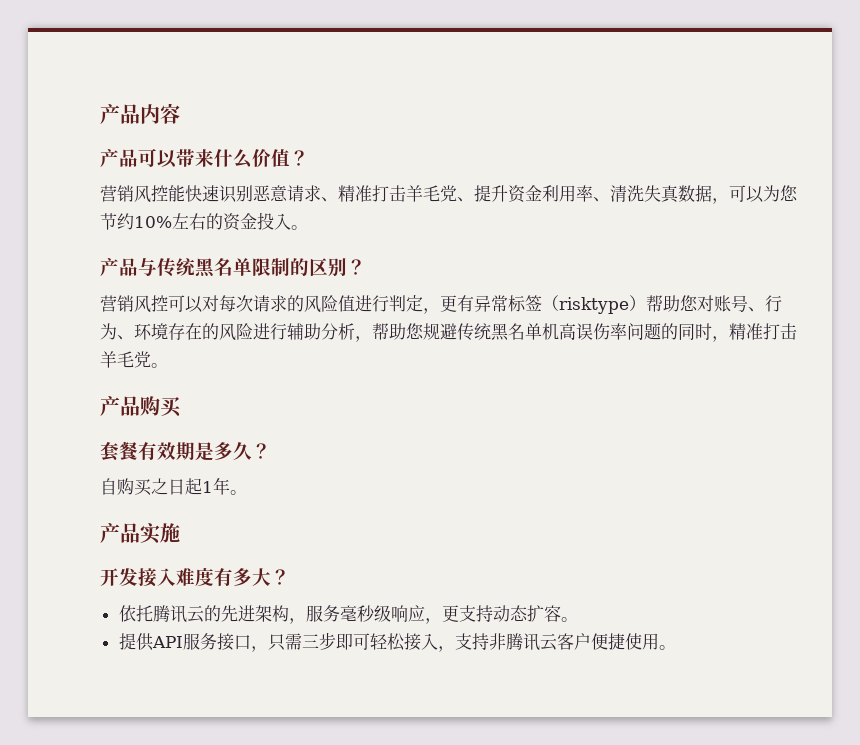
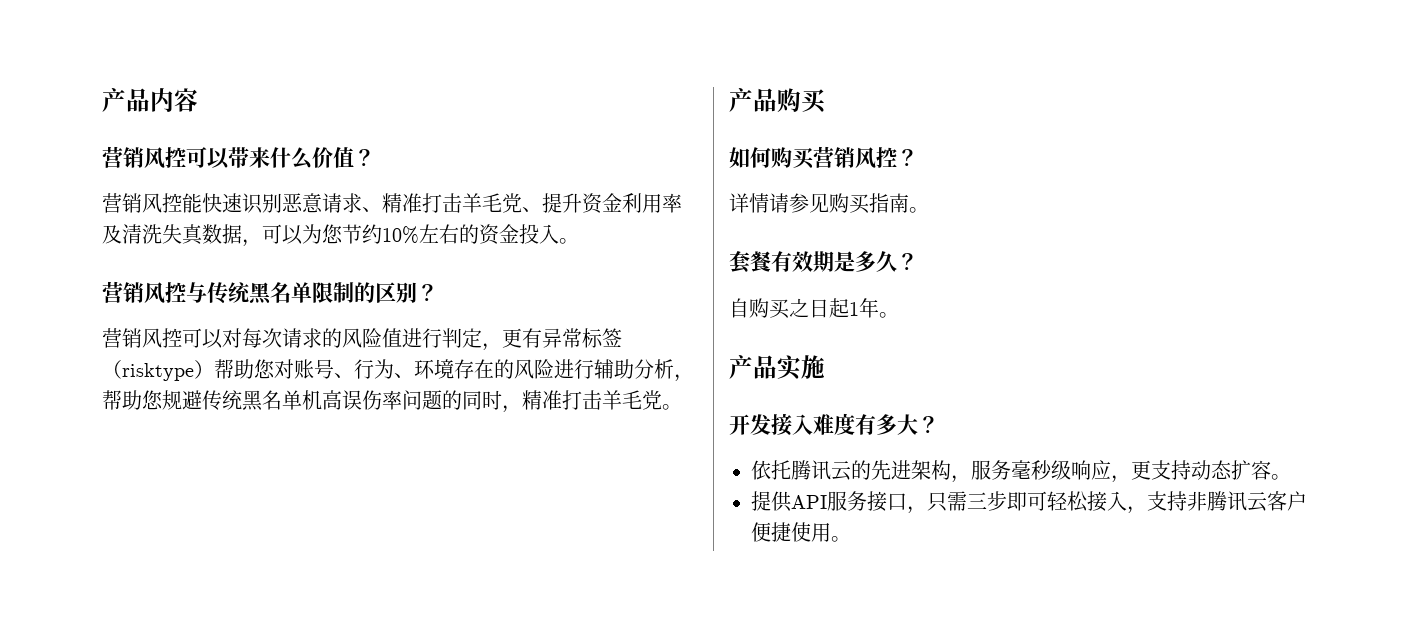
- 产品可以带来什么价值？
+ 营销风控可以带来什么价值？
- 营销风控能快速识别恶意请求、精准打击羊毛党、提升资金利用率、清洗失真数据，可以为您节约10%左右的资金投入。
+ 营销风控能快速识别恶意请求、精准打击羊毛党、提升资金利用率及清洗失真数据，可以为您节约10%左右的资金投入。
- 产品与传统黑名单限制的区别？
+ 营销风控与传统黑名单限制的区别？
+ 如何购买营销风控？
+ 详情请参见购买指南。

